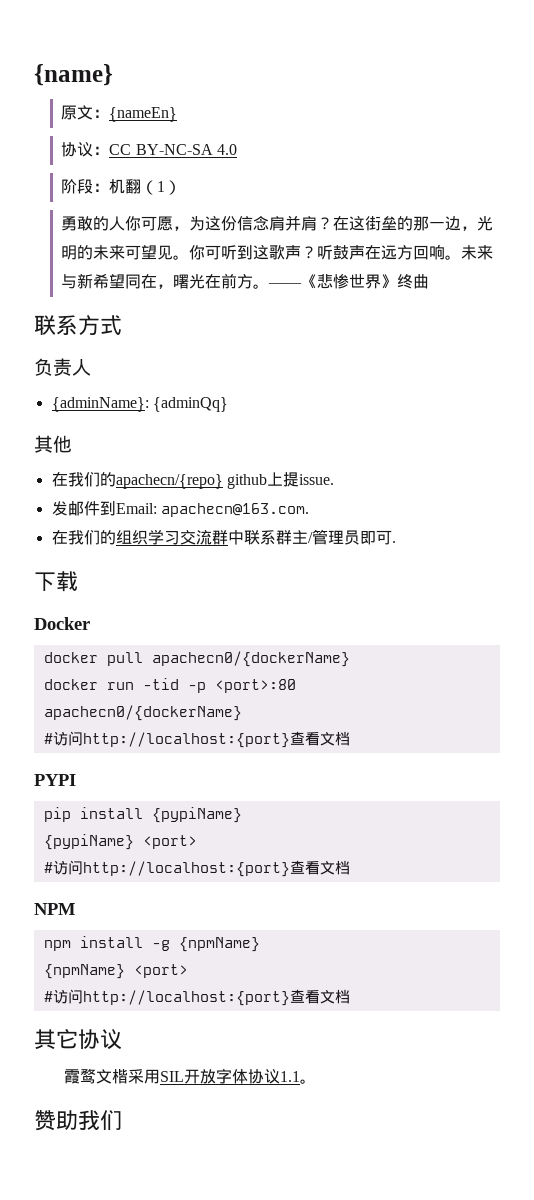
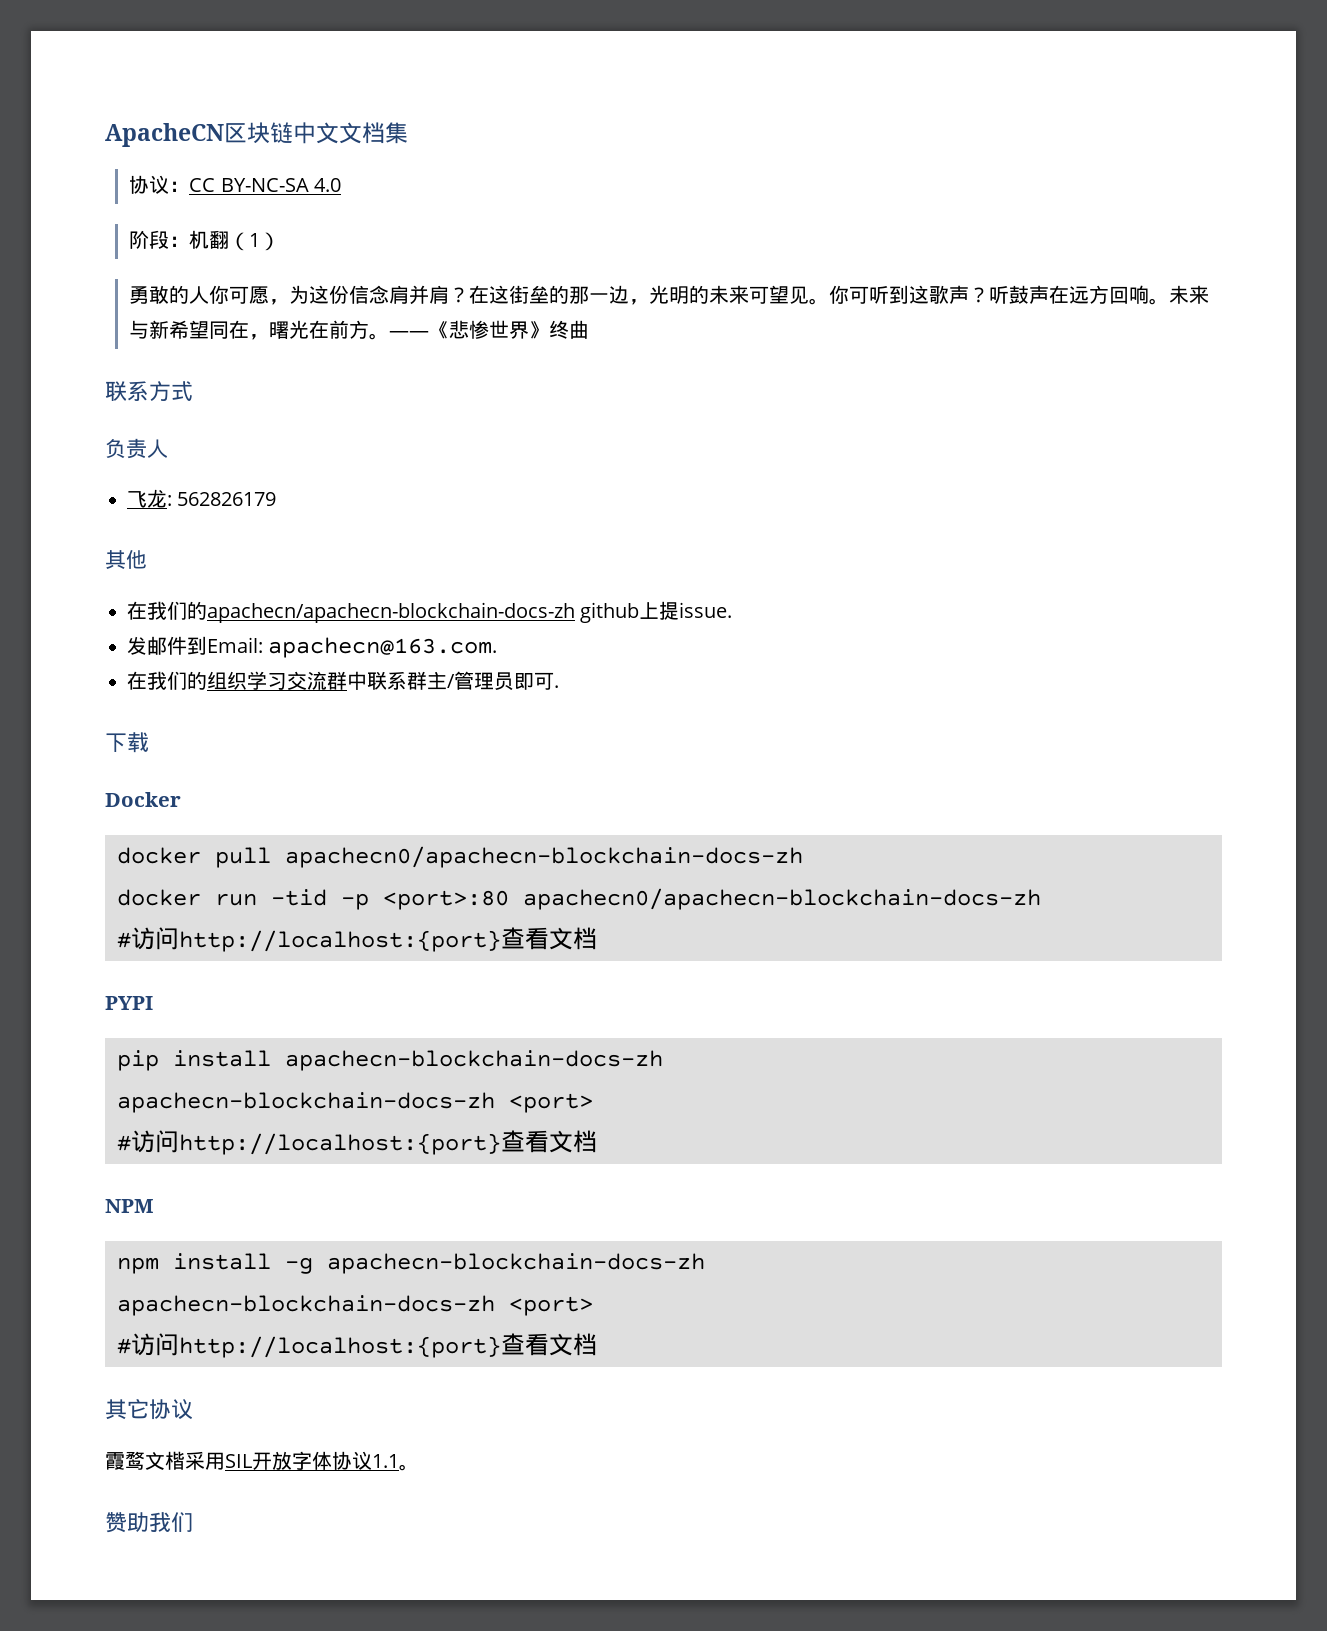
- {name}
- 原文：{nameEn}
+ ApacheCN区块链中文文档集
- {adminName}: {adminQq}
+ 飞龙: 562826179
- 在我们的apachecn/{repo} github上提issue.
+ 在我们的apachecn/apachecn-blockchain-docs-zh github上提issue.
- docker pull apachecn0/{dockerName}
+ docker pull apachecn0/apachecn-blockchain-docs-zh
- docker run -tid -p <port>:80 apachecn0/{dockerName}
+ docker run -tid -p <port>:80 apachecn0/apachecn-blockchain-docs-zh
- pip install {pypiName}
- {pypiName} <port>
+ pip install apachecn-blockchain-docs-zh
+ apachecn-blockchain-docs-zh <port>
- npm install -g {npmName}
- {npmName} <port>
+ npm install -g apachecn-blockchain-docs-zh
+ apachecn-blockchain-docs-zh <port>

